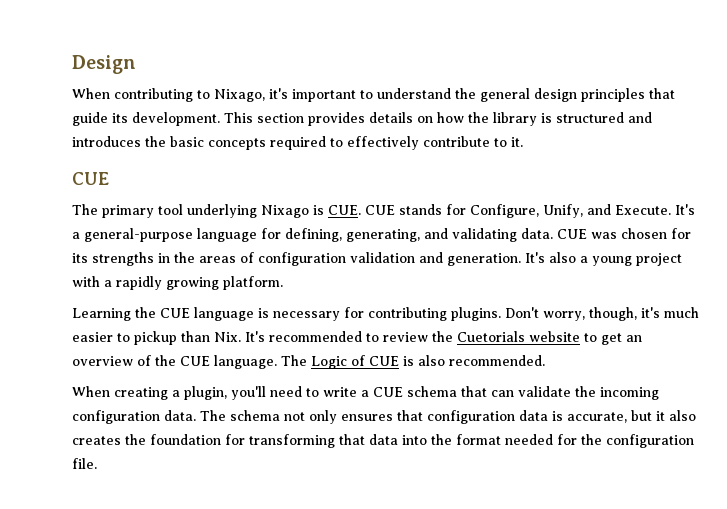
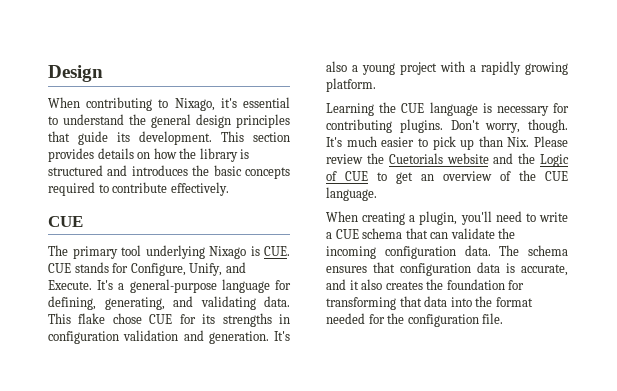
- When contributing to Nixago, it's important to understand the general design principles that guide its development.
+ When contributing to Nixago, it's essential to understand the general design principles that guide its development.
- This section provides details on how the library is structured and introduces the basic concepts required to effectively contribute to it.
+ This section provides details on how the library is structured and introduces the basic concepts required to contribute effectively.
- CUE was chosen for its strengths in the areas of configuration validation and generation.
+ This flake chose CUE for its strengths in configuration validation and generation.
- Don't worry, though, it's much easier to pickup than Nix. It's recommended to review the Cuetorials website to get an overview of the CUE language. The Logic of CUE is also recommended.
+ Don't worry, though. It's much easier to pick up than Nix. Please review the Cuetorials website and the Logic of CUE to get an overview of the CUE language.
- The schema not only ensures that configuration data is accurate, but it also creates the foundation for transforming that data into the format needed for the configuration file.
+ The schema ensures that configuration data is accurate, and it also creates the foundation for transforming that data into the format needed for the configuration file.

